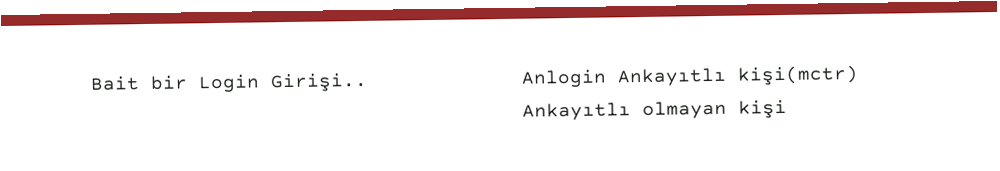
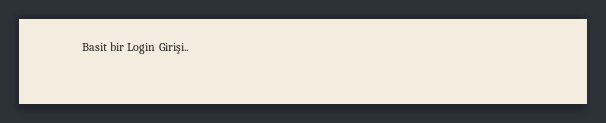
- Bait bir Login Girişi..
+ Basit bir Login Girişi..
- Anlogin Ankayıtlı kişi(mctr) Ankayıtlı olmayan kişi

